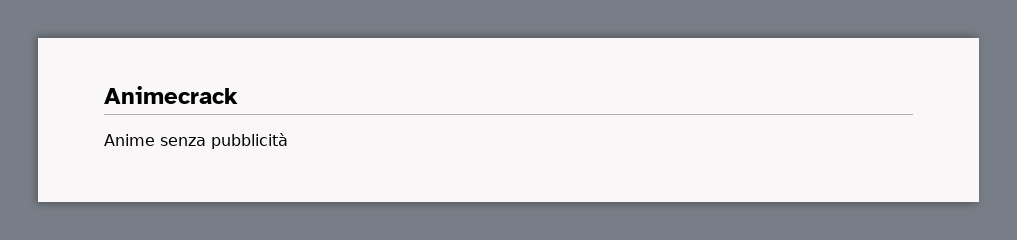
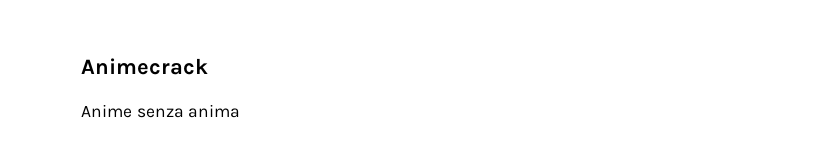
- Anime senza pubblicità
+ Anime senza anima

